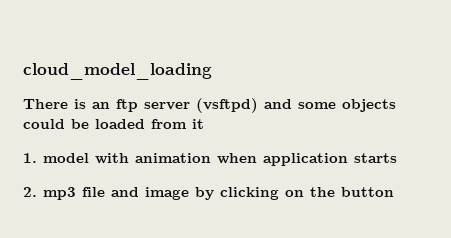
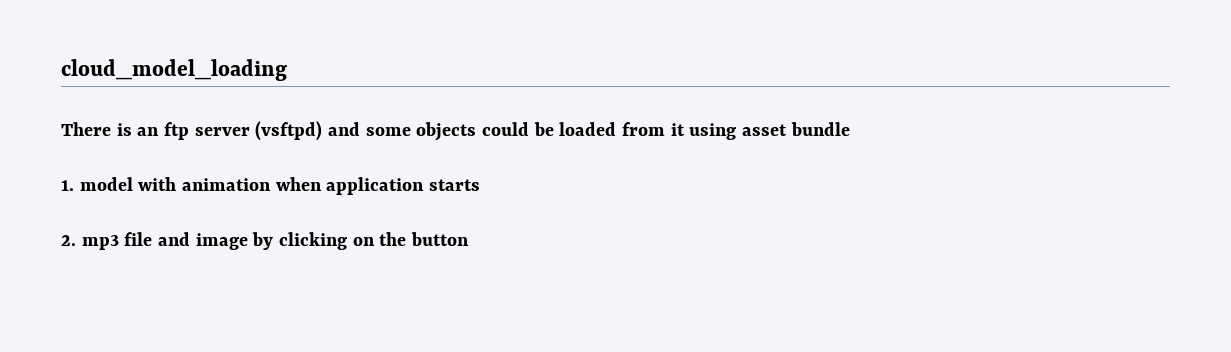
- There is an ftp server (vsftpd) and some objects could be loaded from it
+ There is an ftp server (vsftpd) and some objects could be loaded from it using asset bundle

